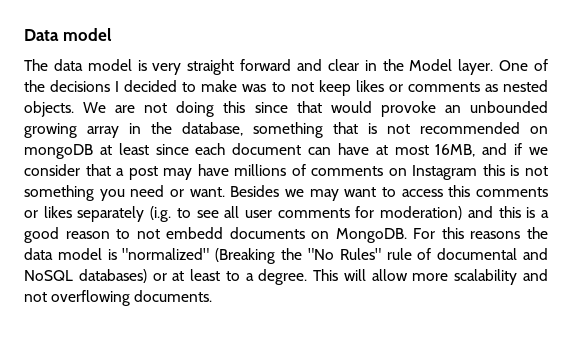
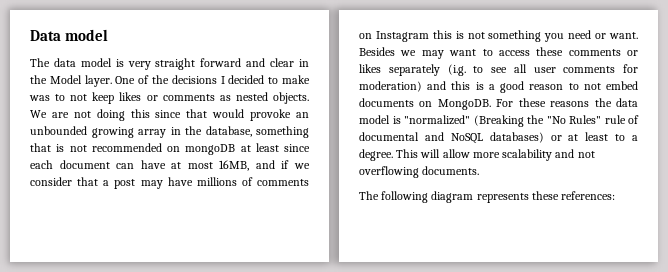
- Besides we may want to access this comments or likes separately (i.g. to see all user comments for moderation) and this is a good reason to not embedd documents on MongoDB.
+ Besides we may want to access these comments or likes separately (i.g. to see all user comments for moderation) and this is a good reason to not embed documents on MongoDB.
- For this reasons the data model is "normalized" (Breaking the "No Rules" rule of documental and NoSQL databases) or at least to a degree.
+ For these reasons the data model is "normalized" (Breaking the "No Rules" rule of documental and NoSQL databases) or at least to a degree.
+ The following diagram represents these references:

